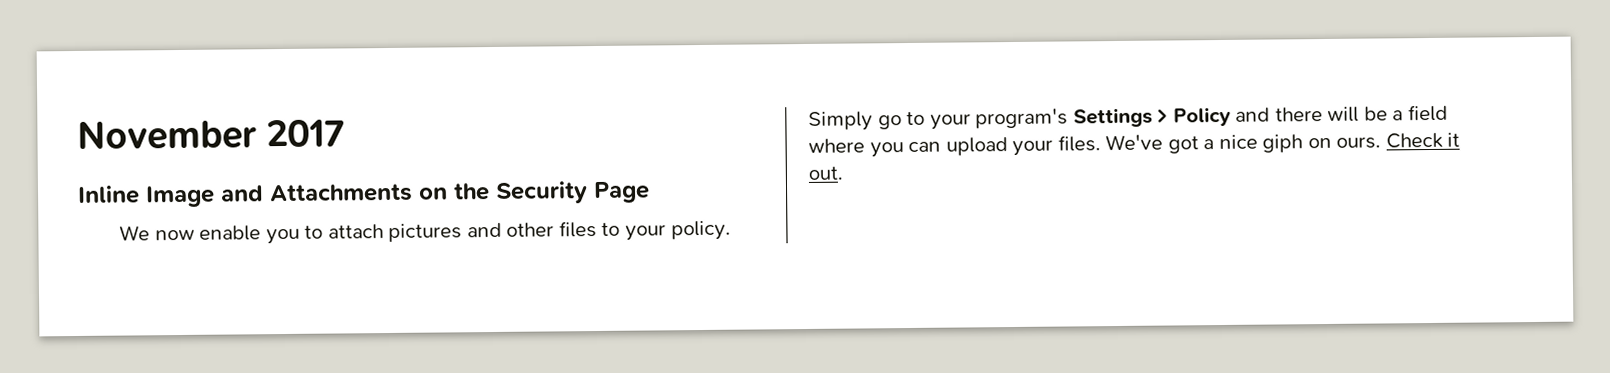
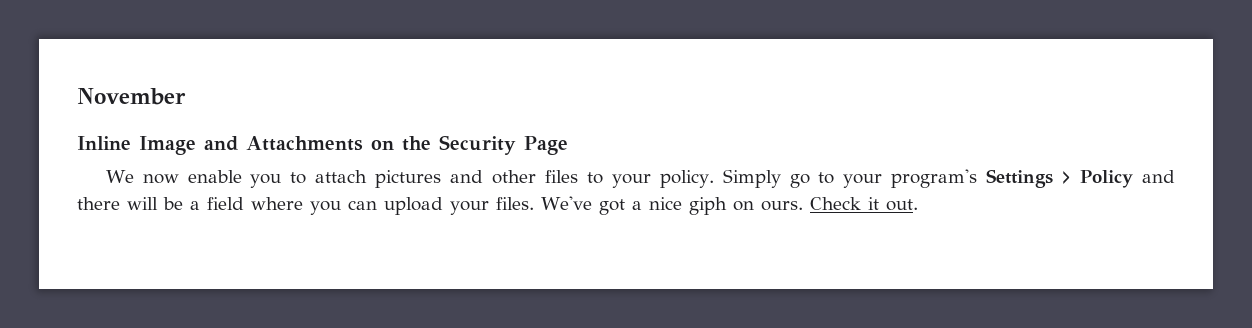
- November 2017
+ November

